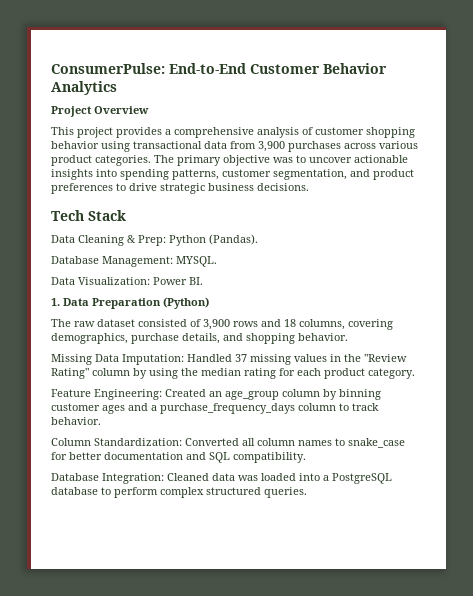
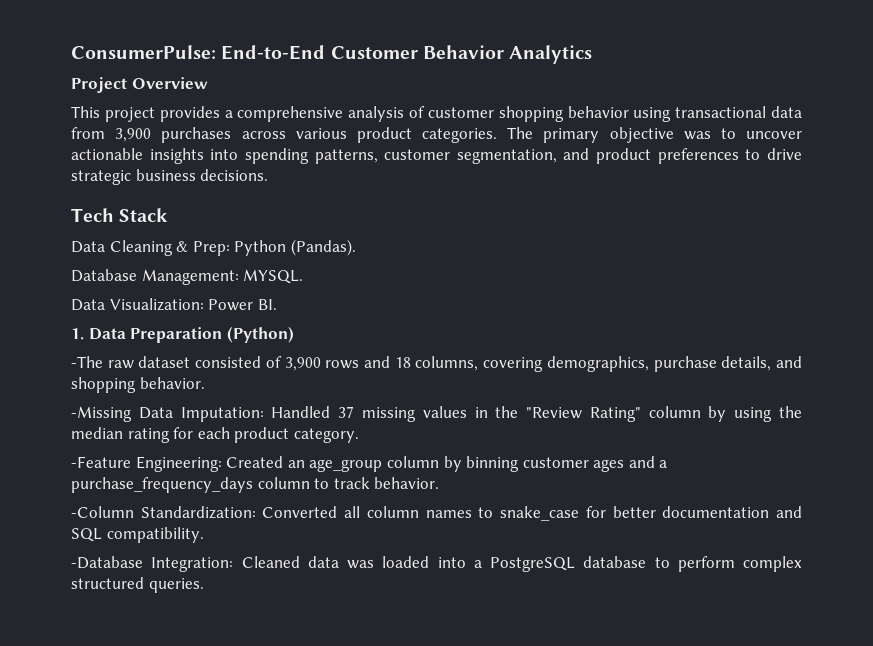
- The raw dataset consisted of 3,900 rows and 18 columns, covering demographics, purchase details, and shopping behavior.
+ -The raw dataset consisted of 3,900 rows and 18 columns, covering demographics, purchase details, and shopping behavior.
- Missing Data Imputation: Handled 37 missing values in the "Review Rating" column by using the median rating for each product category.
+ -Missing Data Imputation: Handled 37 missing values in the "Review Rating" column by using the median rating for each product category.
- Feature Engineering: Created an age_group column by binning customer ages and a purchase_frequency_days column to track behavior.
+ -Feature Engineering: Created an age_group column by binning customer ages and a purchase_frequency_days column to track behavior.
- Column Standardization: Converted all column names to snake_case for better documentation and SQL compatibility.
+ -Column Standardization: Converted all column names to snake_case for better documentation and SQL compatibility.
- Database Integration: Cleaned data was loaded into a PostgreSQL database to perform complex structured queries.
+ -Database Integration: Cleaned data was loaded into a PostgreSQL database to perform complex structured queries.

